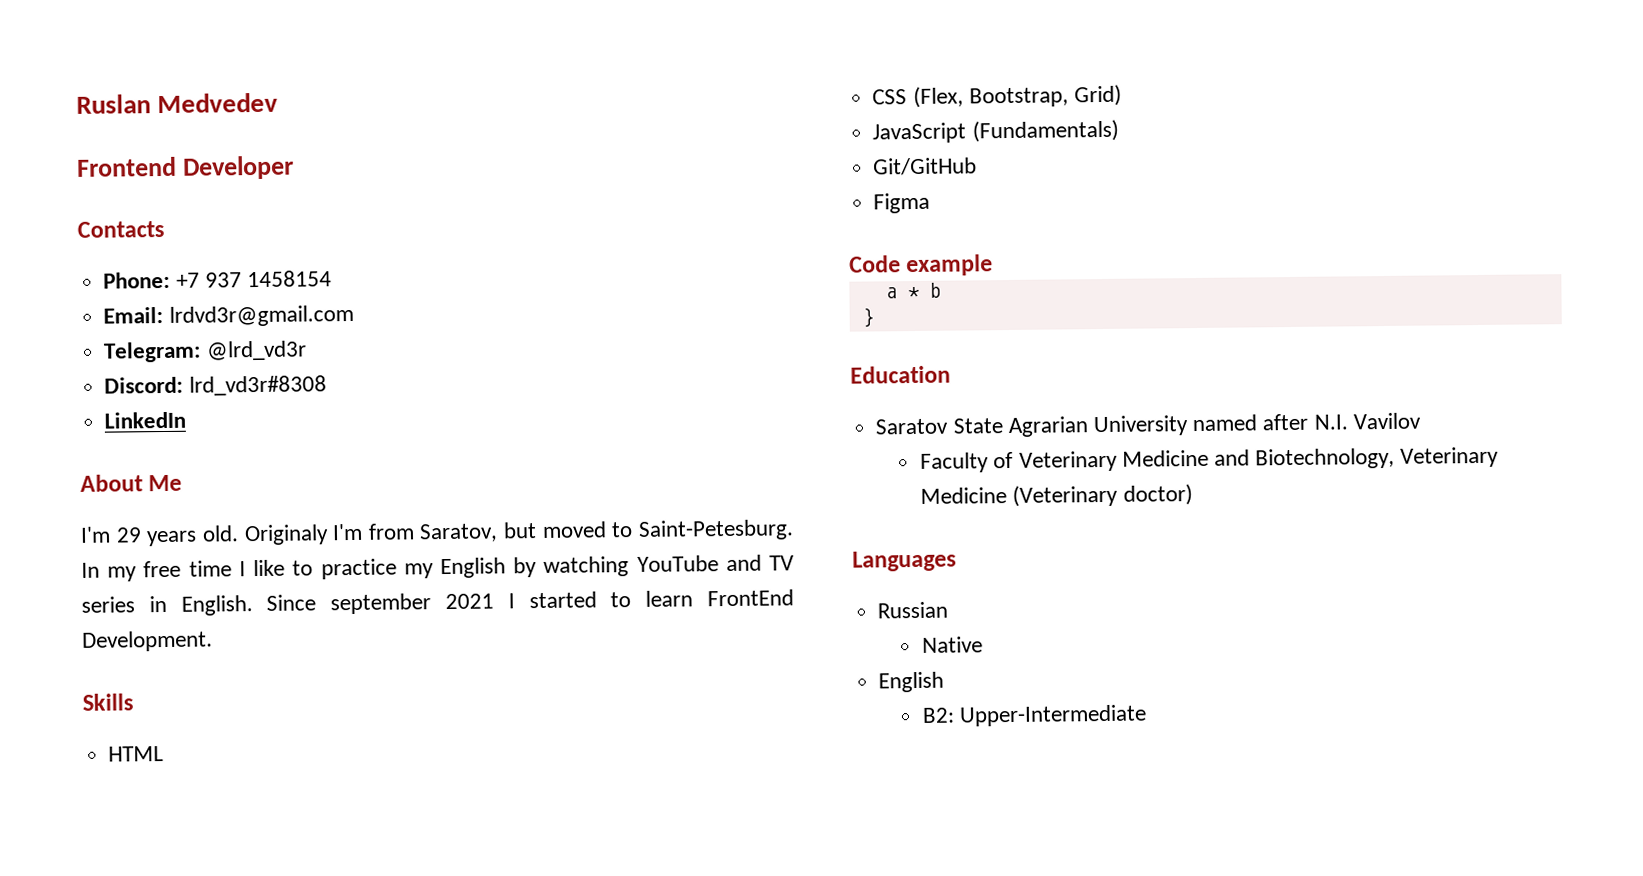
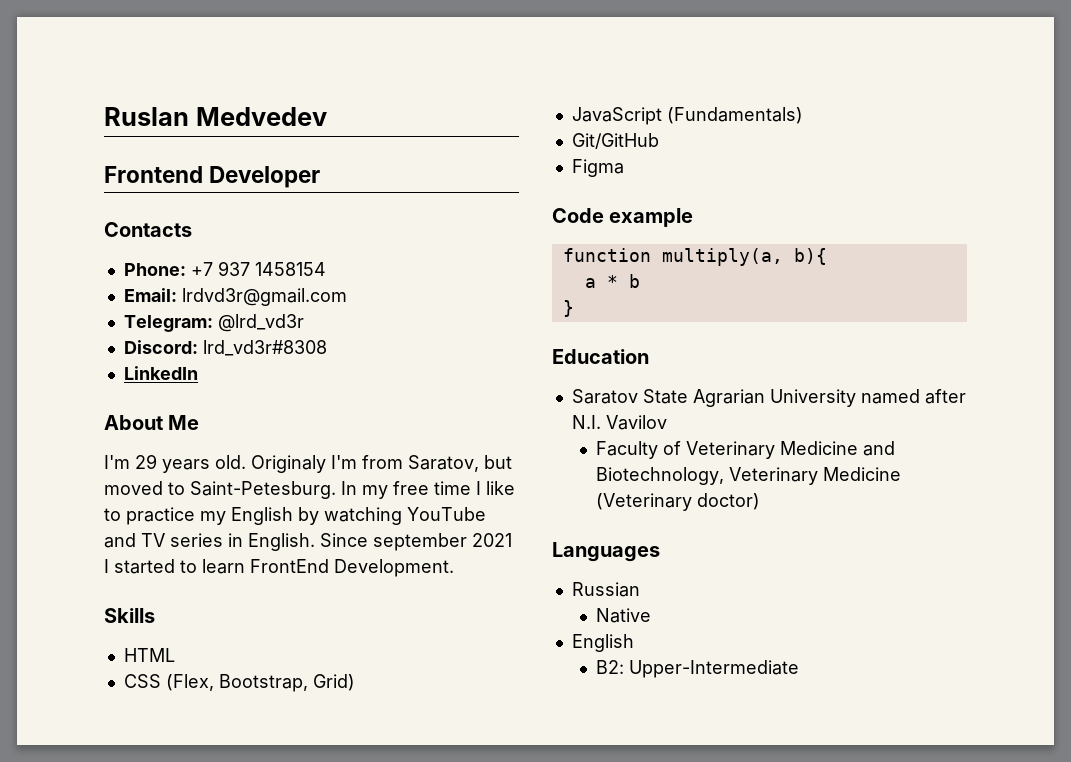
+ function multiply(a, b){

